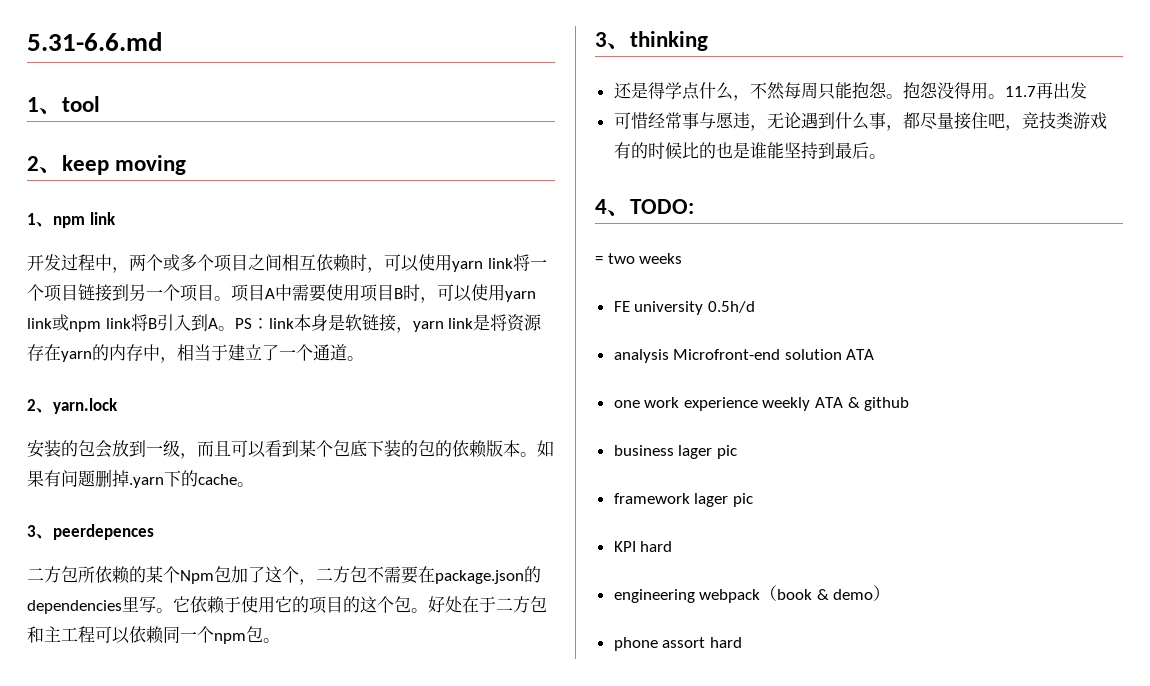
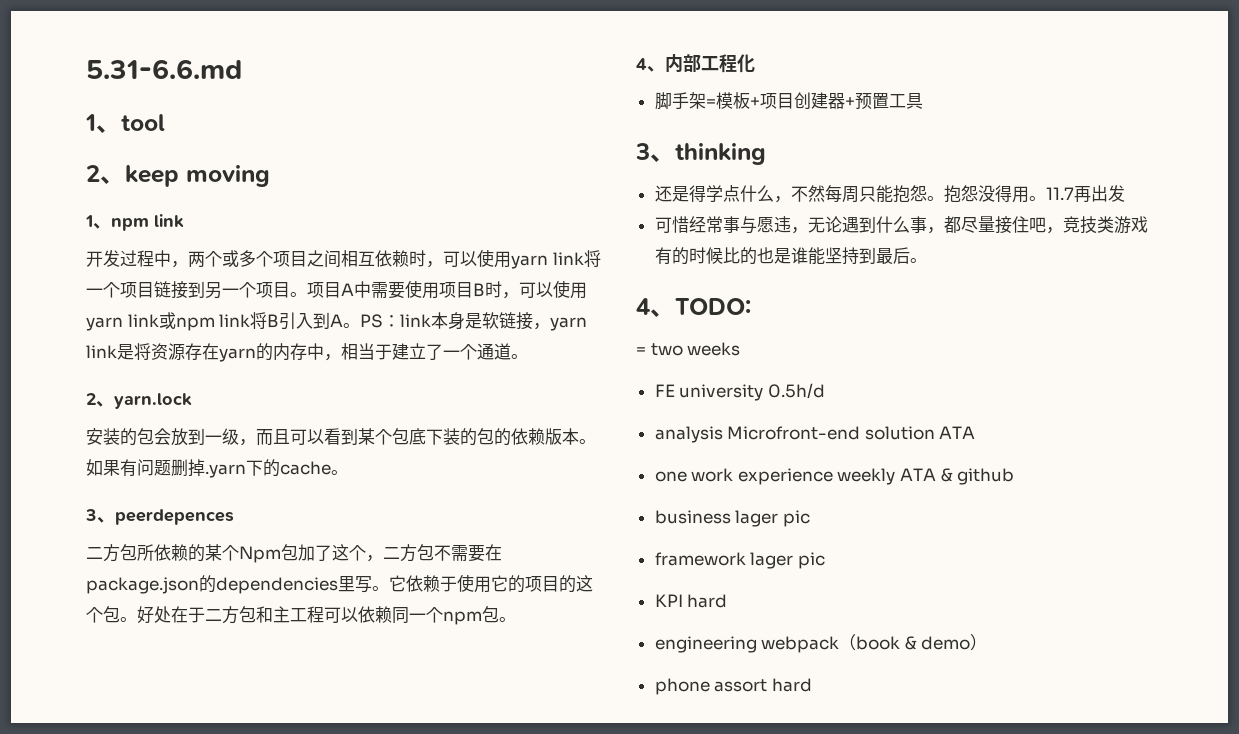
+ 4、内部工程化
+ 脚手架=模板+项目创建器+预置工具

